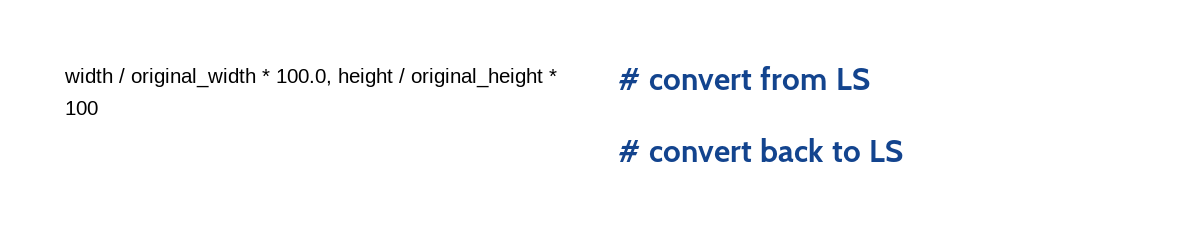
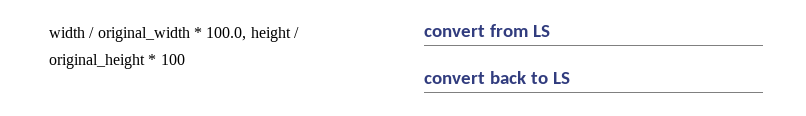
- # convert from LS
+ convert from LS
- # convert back to LS
+ convert back to LS

